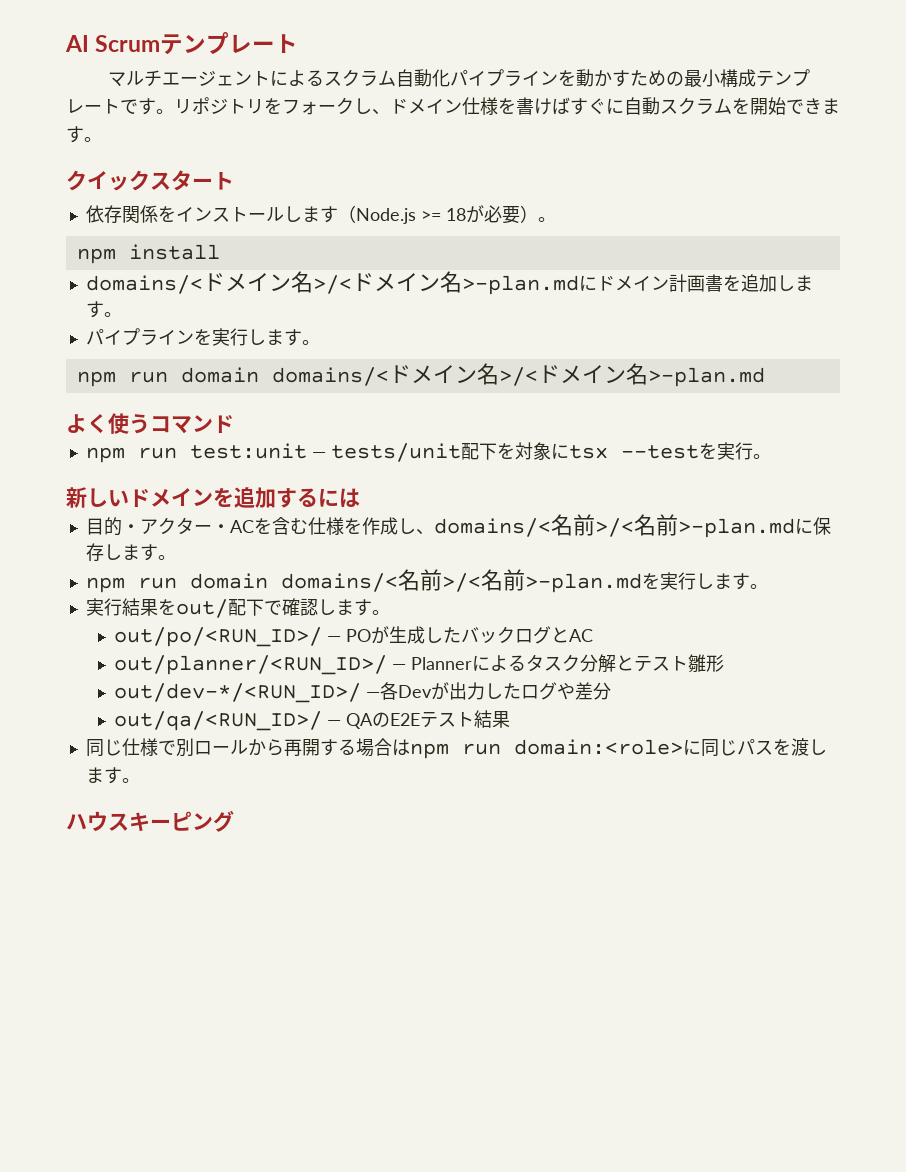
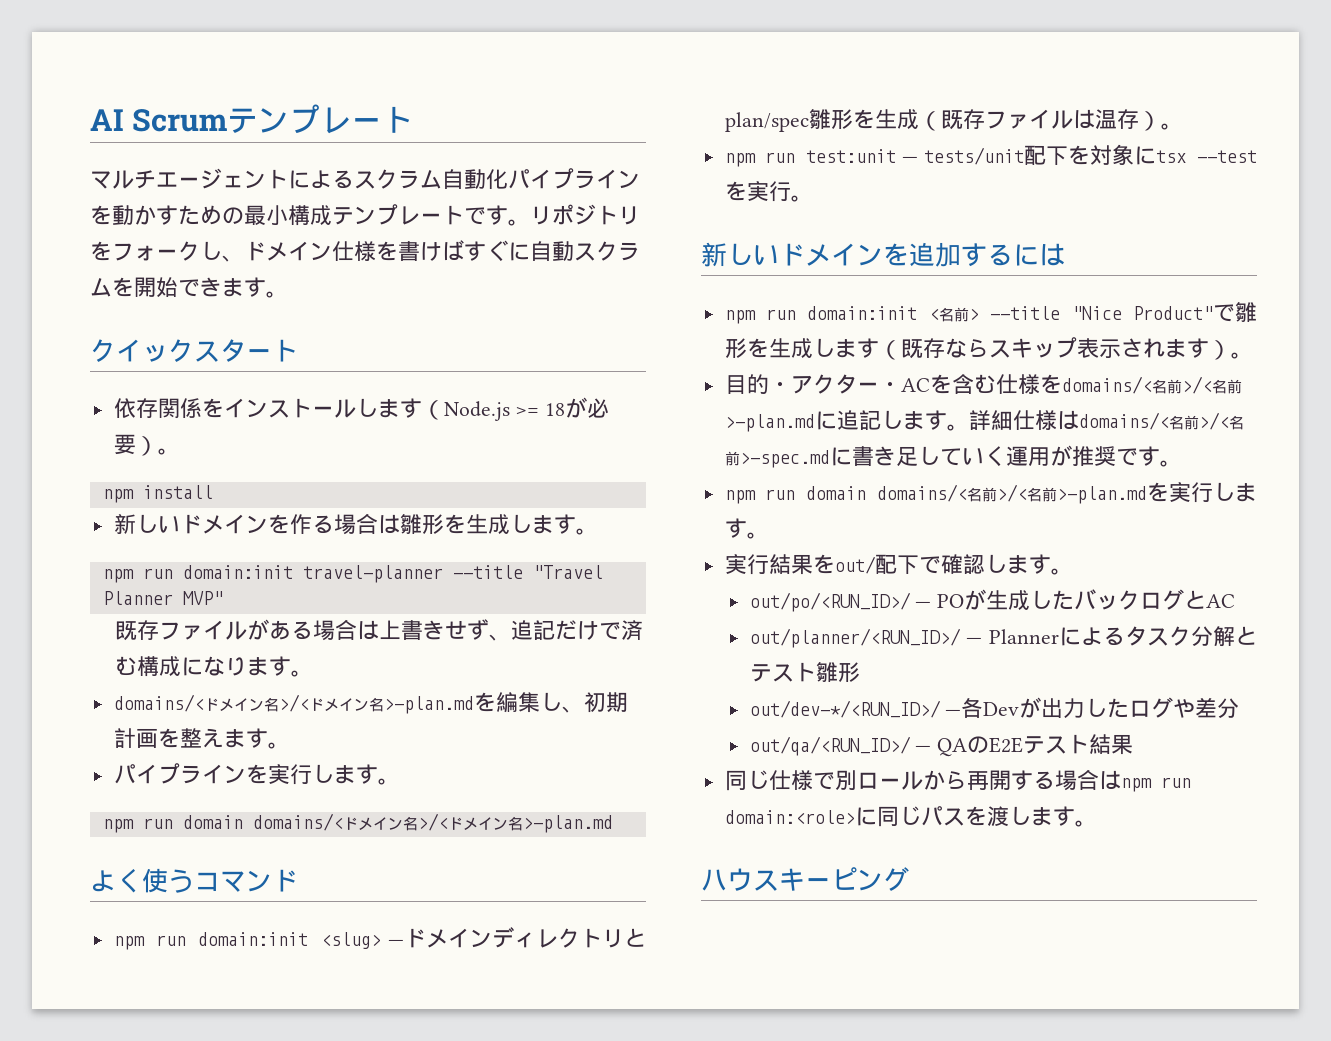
- domains/<ドメイン名>/<ドメイン名>-plan.mdにドメイン計画書を追加します。
+ 新しいドメインを作る場合は雛形を生成します。
+ npm run domain:init travel-planner --title "Travel Planner MVP"
+ 既存ファイルがある場合は上書きせず、追記だけで済む構成になります。
+ domains/<ドメイン名>/<ドメイン名>-plan.mdを編集し、初期計画を整えます。
+ npm run domain:init <slug> —ドメインディレクトリとplan/spec雛形を生成（既存ファイルは温存）。
+ npm run domain:init <名前> --title "Nice Product"で雛形を生成します（既存ならスキップ表示されます）。
- 目的・アクター・ACを含む仕様を作成し、domains/<名前>/<名前>-plan.mdに保存します。
+ 目的・アクター・ACを含む仕様をdomains/<名前>/<名前>-plan.mdに追記します。詳細仕様はdomains/<名前>/<名前>-spec.mdに書き足していく運用が推奨です。

